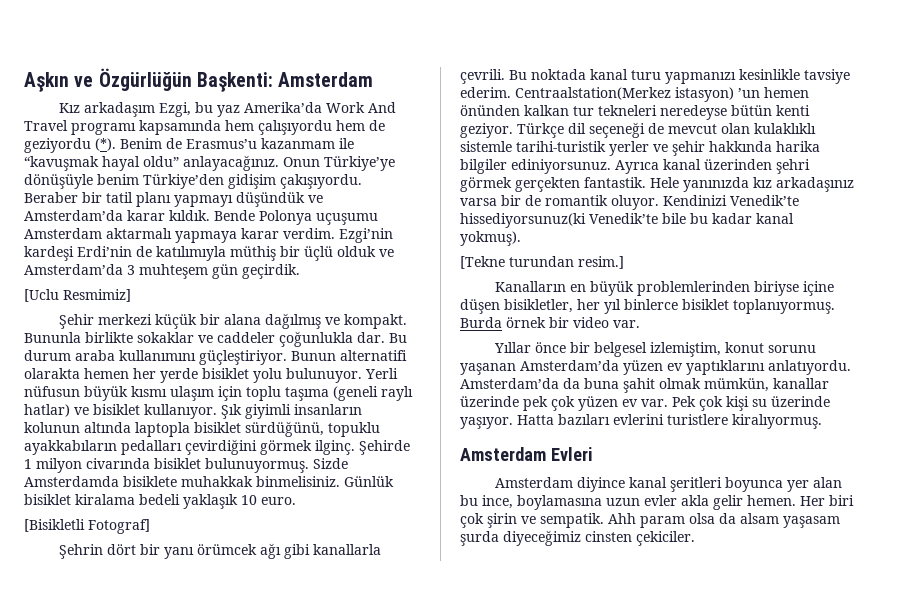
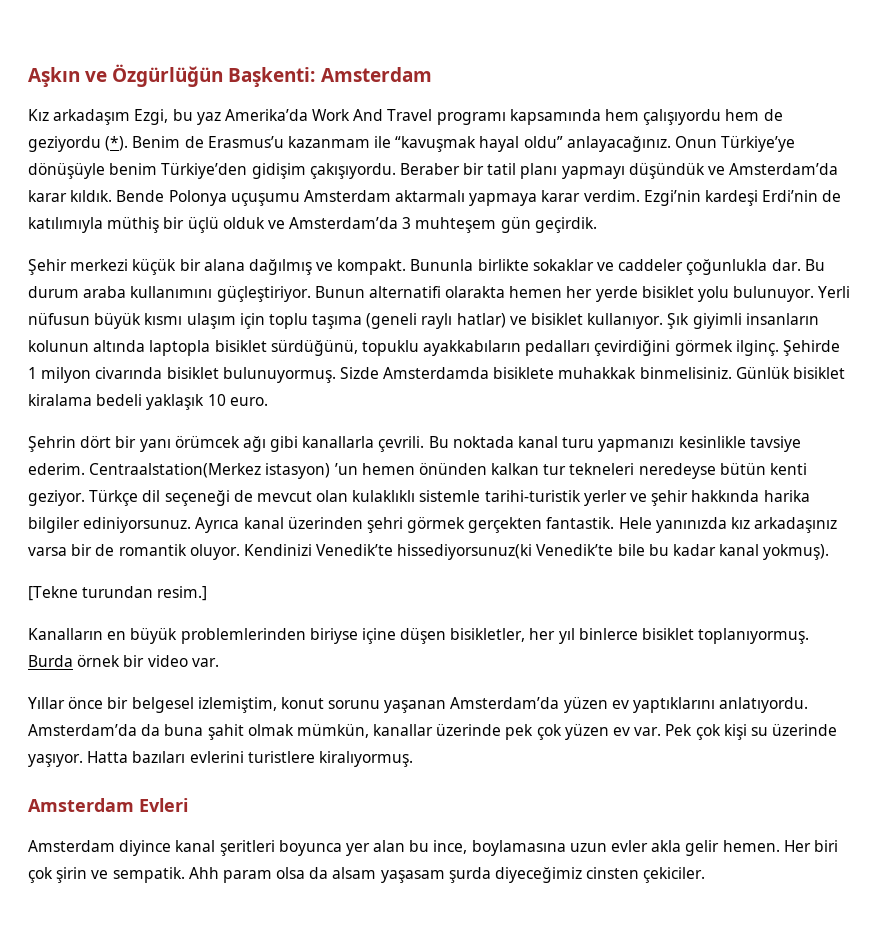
- [Uclu Resmimiz]
- [Bisikletli Fotograf]

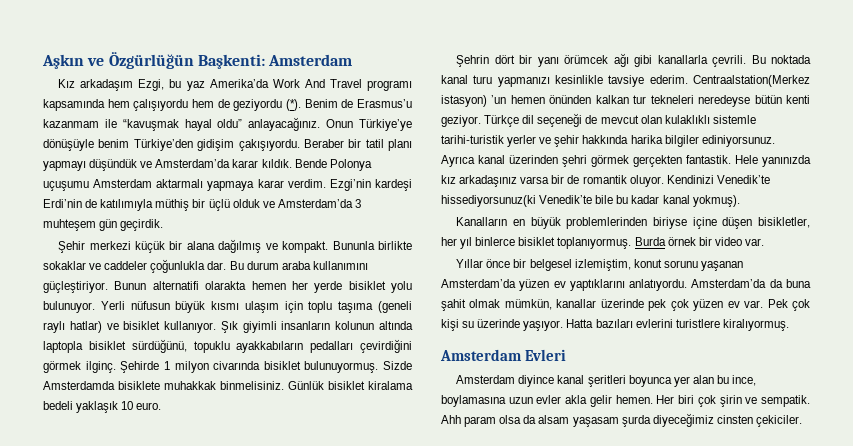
- [Tekne turundan resim.]

